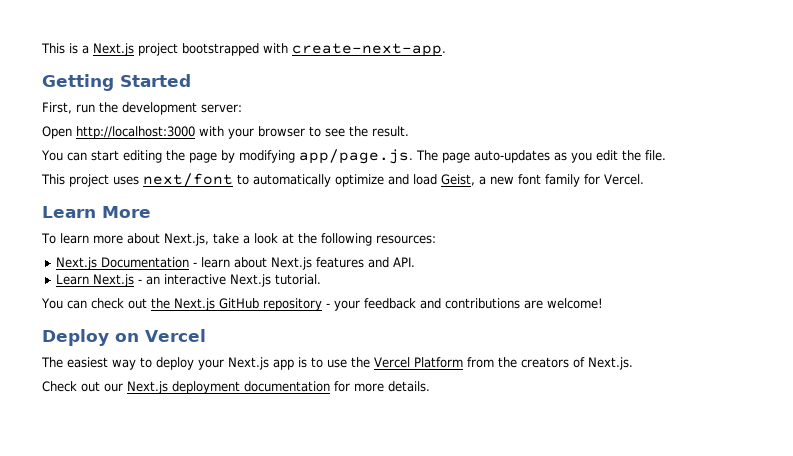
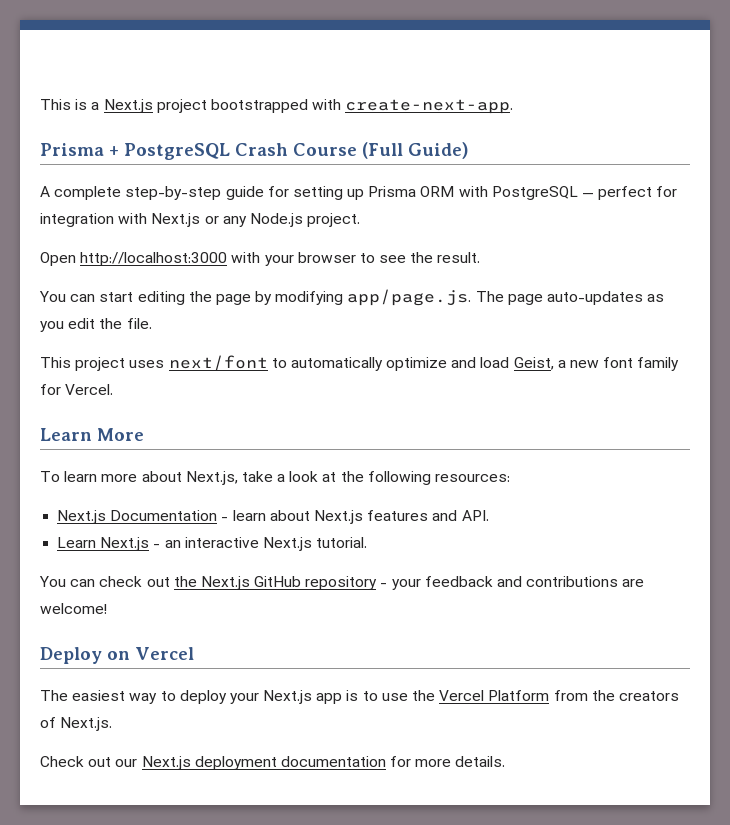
- Getting Started
- First, run the development server:
+ Prisma + PostgreSQL Crash Course (Full Guide)
+ A complete step-by-step guide for setting up Prisma ORM with PostgreSQL — perfect for integration with Next.js or any Node.js project.

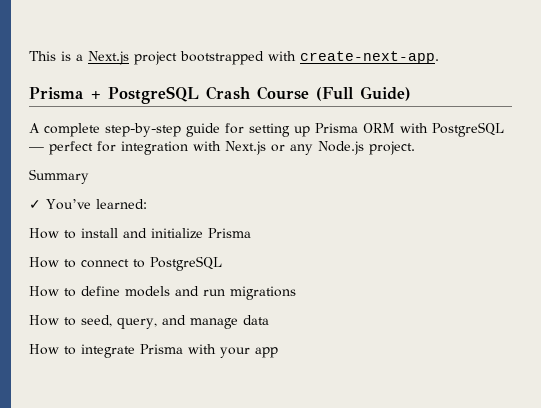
- Open http://localhost:3000 with your browser to see the result.
- You can start editing the page by modifying app/page.js. The page auto-updates as you edit the file.
- This project uses next/font to automatically optimize and load Geist, a new font family for Vercel.
- Learn More
- To learn more about Next.js, take a look at the following resources:
- Next.js Documentation - learn about Next.js features and API.
- Learn Next.js - an interactive Next.js tutorial.
- You can check out the Next.js GitHub repository - your feedback and contributions are welcome!
- Deploy on Vercel
- The easiest way to deploy your Next.js app is to use the Vercel Platform from the creators of Next.js.
- Check out our Next.js deployment documentation for more details.
+ Summary
+ ✓ You’ve learned:
+ How to install and initialize Prisma
+ How to connect to PostgreSQL
+ How to define models and run migrations
+ How to seed, query, and manage data
+ How to integrate Prisma with your app

